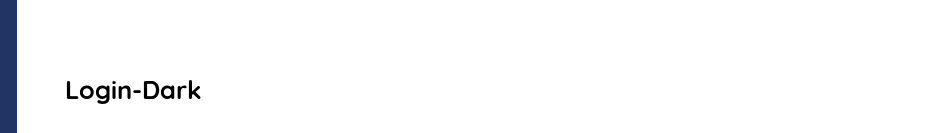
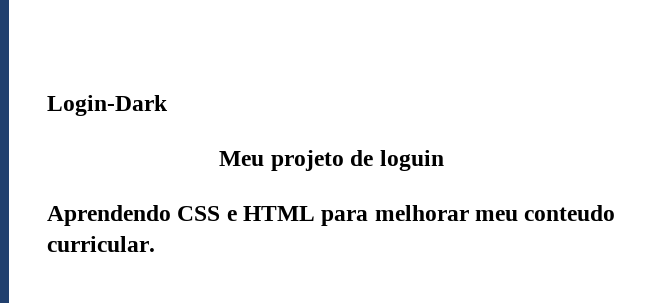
+ Meu projeto de loguin
+ Aprendendo CSS e HTML para melhorar meu conteudo curricular.

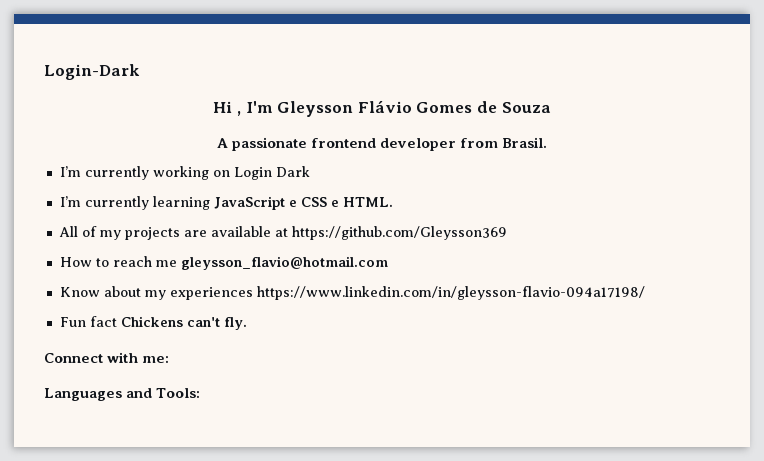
- Meu projeto de loguin
- Aprendendo CSS e HTML para melhorar meu conteudo curricular.
+ Hi , I'm Gleysson Flávio Gomes de Souza
+ A passionate frontend developer from Brasil.
+ I’m currently working on Login Dark
+ I’m currently learning JavaScript e CSS e HTML.
+ All of my projects are available at https://github.com/Gleysson369
+ How to reach me gleysson_flavio@hotmail.com
+ Know about my experiences https://www.linkedin.com/in/gleysson-flavio-094a17198/
+ Fun fact Chickens can't fly.
+ Connect with me:
+ Languages and Tools:

